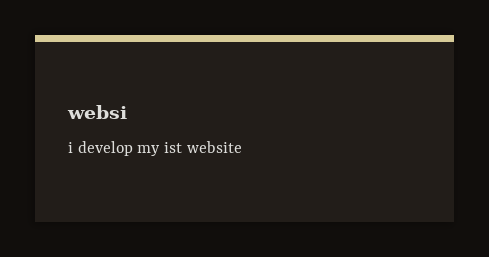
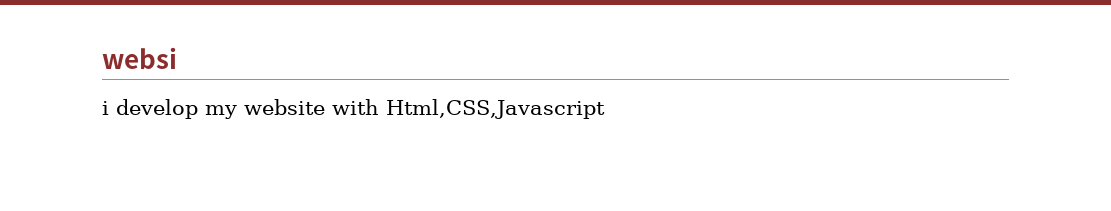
- i develop my ist website
+ i develop my website with Html,CSS,Javascript

